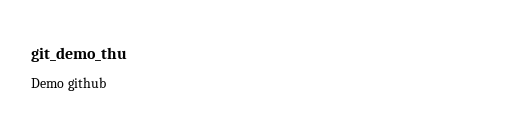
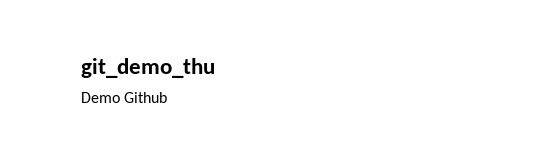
- Demo github
+ Demo Github

